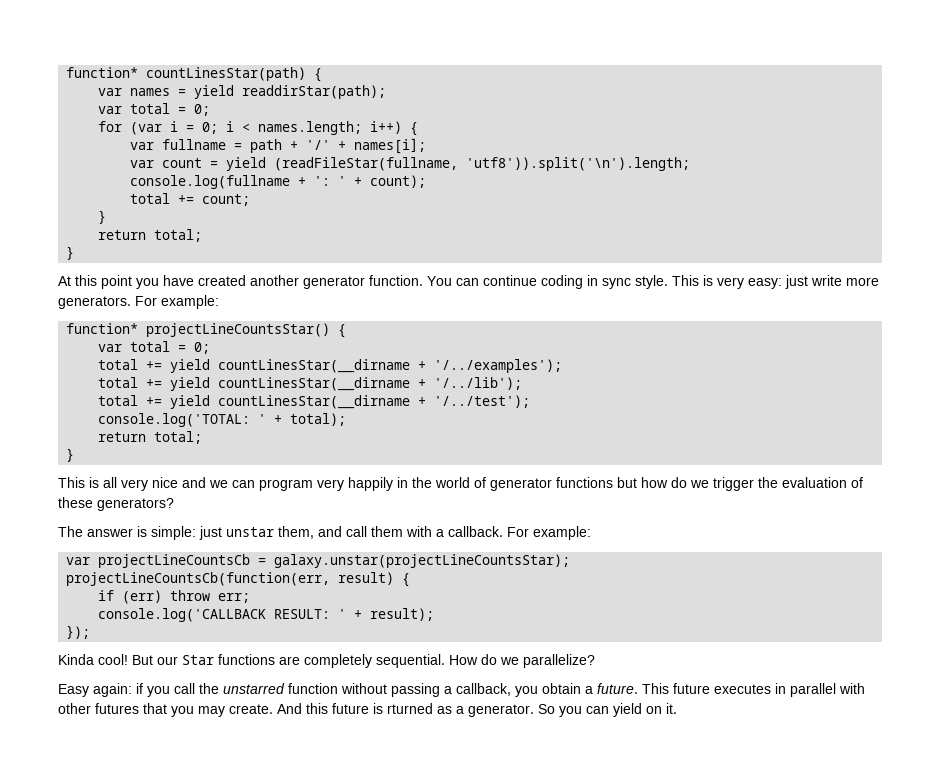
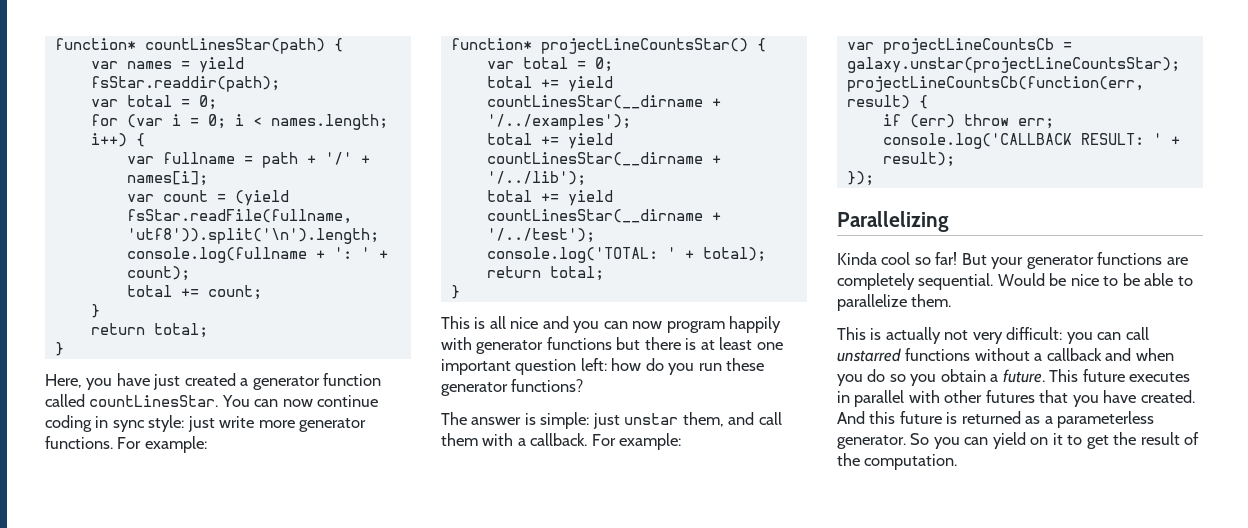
- var names = yield readdirStar(path);
+ var names = yield fsStar.readdir(path);
- var count = yield (readFileStar(fullname, 'utf8')).split('\n').length;
+ var count = (yield fsStar.readFile(fullname, 'utf8')).split('\n').length;
- At this point you have created another generator function.
+ Here, you have just created a generator function called countLinesStar.
- You can continue coding in sync style. This is very easy: just write more generators.
+ You can now continue coding in sync style: just write more generator functions.
- This is all very nice and we can program very happily in the world of generator functions but how do we trigger the evaluation of these generators?
+ This is all nice and you can now program happily with generator functions but there is at least one important question left: how do you run these generator functions?
+ Parallelizing
- Kinda cool! But our Star functions are completely sequential. How do we parallelize?
- Easy again: if you call the unstarred function without passing a callback, you obtain a future.
+ Kinda cool so far! But your generator functions are completely sequential. Would be nice to be able to parallelize them.
+ This is actually not very difficult: you can call unstarred functions without a callback and when you do so you obtain a future.
- This future executes in parallel with other futures that you may create.
+ This future executes in parallel with other futures that you have created.
- And this future is rturned as a generator.
+ And this future is returned as a parameterless generator.
- So you can yield on it.
+ So you can yield on it to get the result of the computation.

